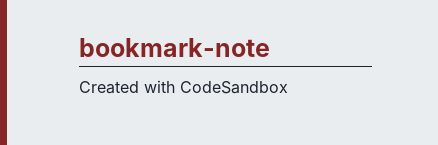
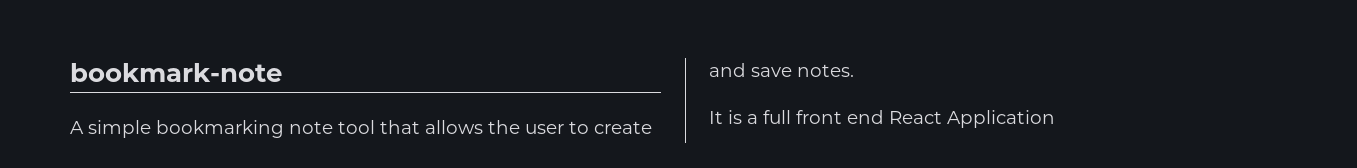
- Created with CodeSandbox
+ A simple bookmarking note tool that allows the user to create and save notes.
+ It is a full front end React Application

